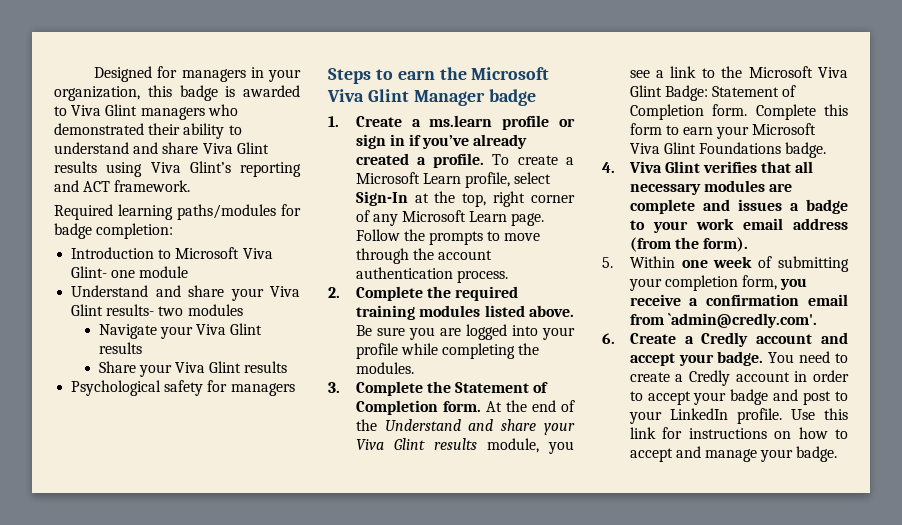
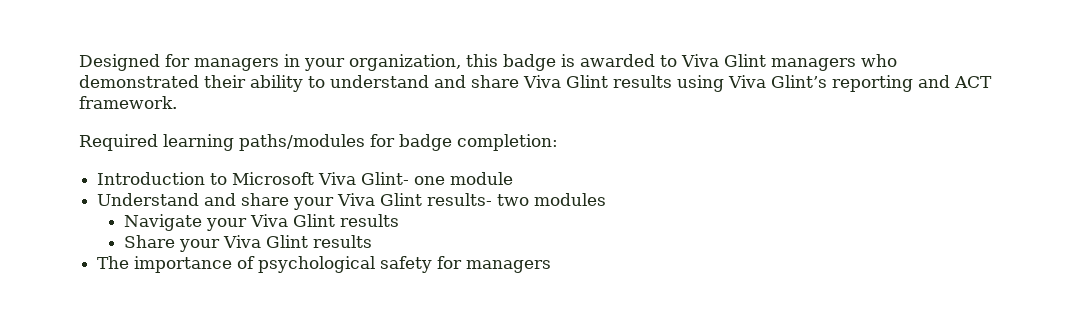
- Psychological safety for managers
+ The importance of psychological safety for managers
- Steps to earn the Microsoft Viva Glint Manager badge
- 1. Create a ms.learn profile or sign in if you’ve already created a profile. To create a Microsoft Learn profile, select Sign-In at the top, right corner of any Microsoft Learn page. Follow the prompts to move through the account authentication process.
- 2. Complete the required training modules listed above. Be sure you are logged into your profile while completing the modules.
- 3. Complete the Statement of Completion form. At the end of the Understand and share your Viva Glint results module, you see a link to the Microsoft Viva Glint Badge: Statement of Completion form. Complete this form to earn your Microsoft Viva Glint Foundations badge.
- 4. Viva Glint verifies that all necessary modules are complete and issues a badge to your work email address (from the form).
- 5. Within one week of submitting your completion form, you receive a confirmation email from `admin@credly.com'.
- 6. Create a Credly account and accept your badge. You need to create a Credly account in order to accept your badge and post to your LinkedIn profile. Use this link for instructions on how to accept and manage your badge.

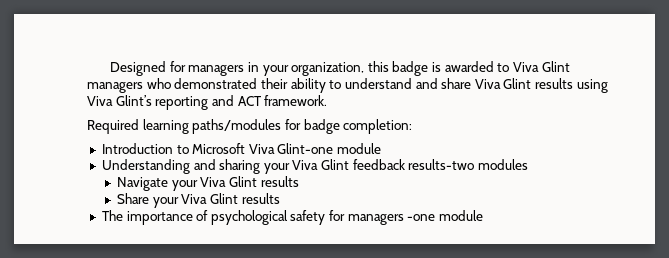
- Introduction to Microsoft Viva Glint- one module
+ Introduction to Microsoft Viva Glint-one module
- Understand and share your Viva Glint results- two modules
+ Understanding and sharing your Viva Glint feedback results-two modules
- The importance of psychological safety for managers
+ The importance of psychological safety for managers -one module

